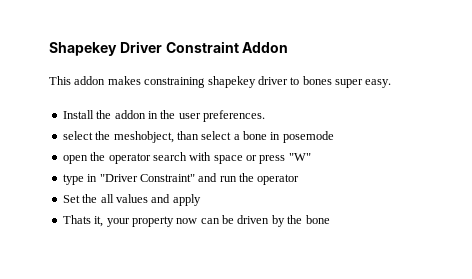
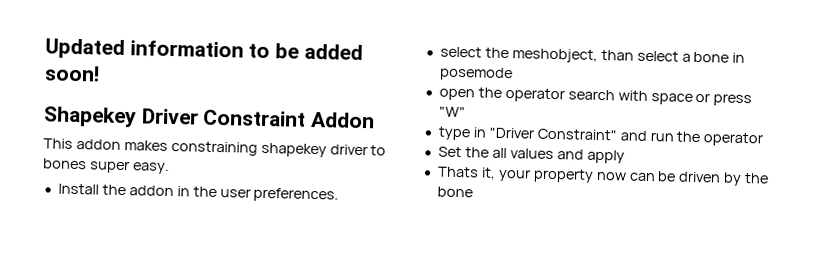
+ Updated information to be added soon!

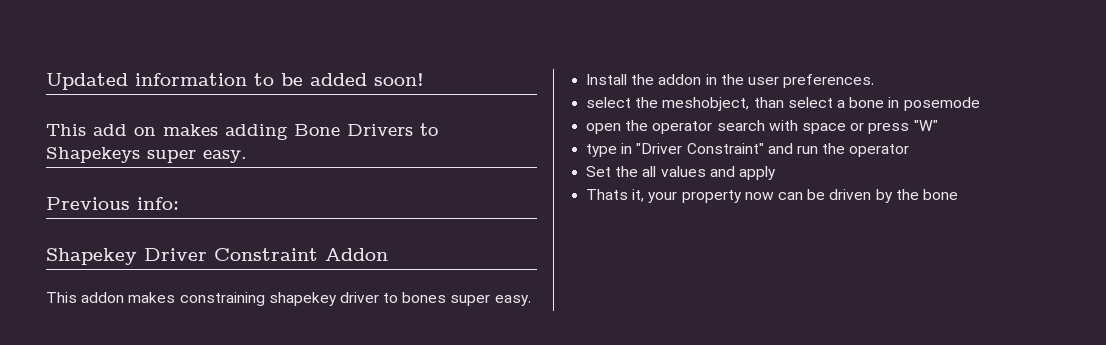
+ This add on makes adding Bone Drivers to Shapekeys super easy.
+ Previous info:

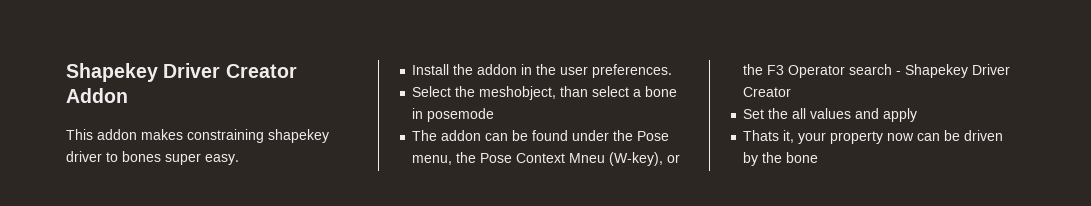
- Updated information to be added soon!
- This add on makes adding Bone Drivers to Shapekeys super easy.
- Previous info:
- Shapekey Driver Constraint Addon
+ Shapekey Driver Creator Addon
- select the meshobject, than select a bone in posemode
+ Select the meshobject, than select a bone in posemode
- open the operator search with space or press "W"
- type in "Driver Constraint" and run the operator
+ The addon can be found under the Pose menu, the Pose Context Mneu (W-key), or the F3 Operator search - Shapekey Driver Creator

